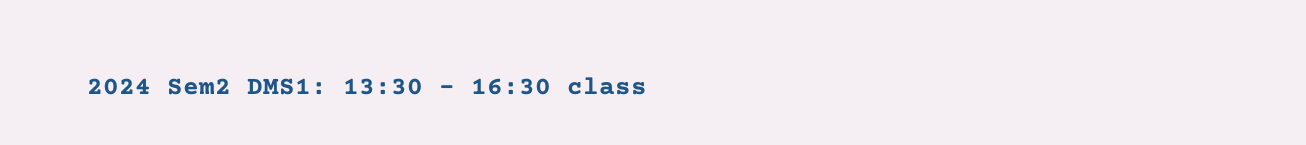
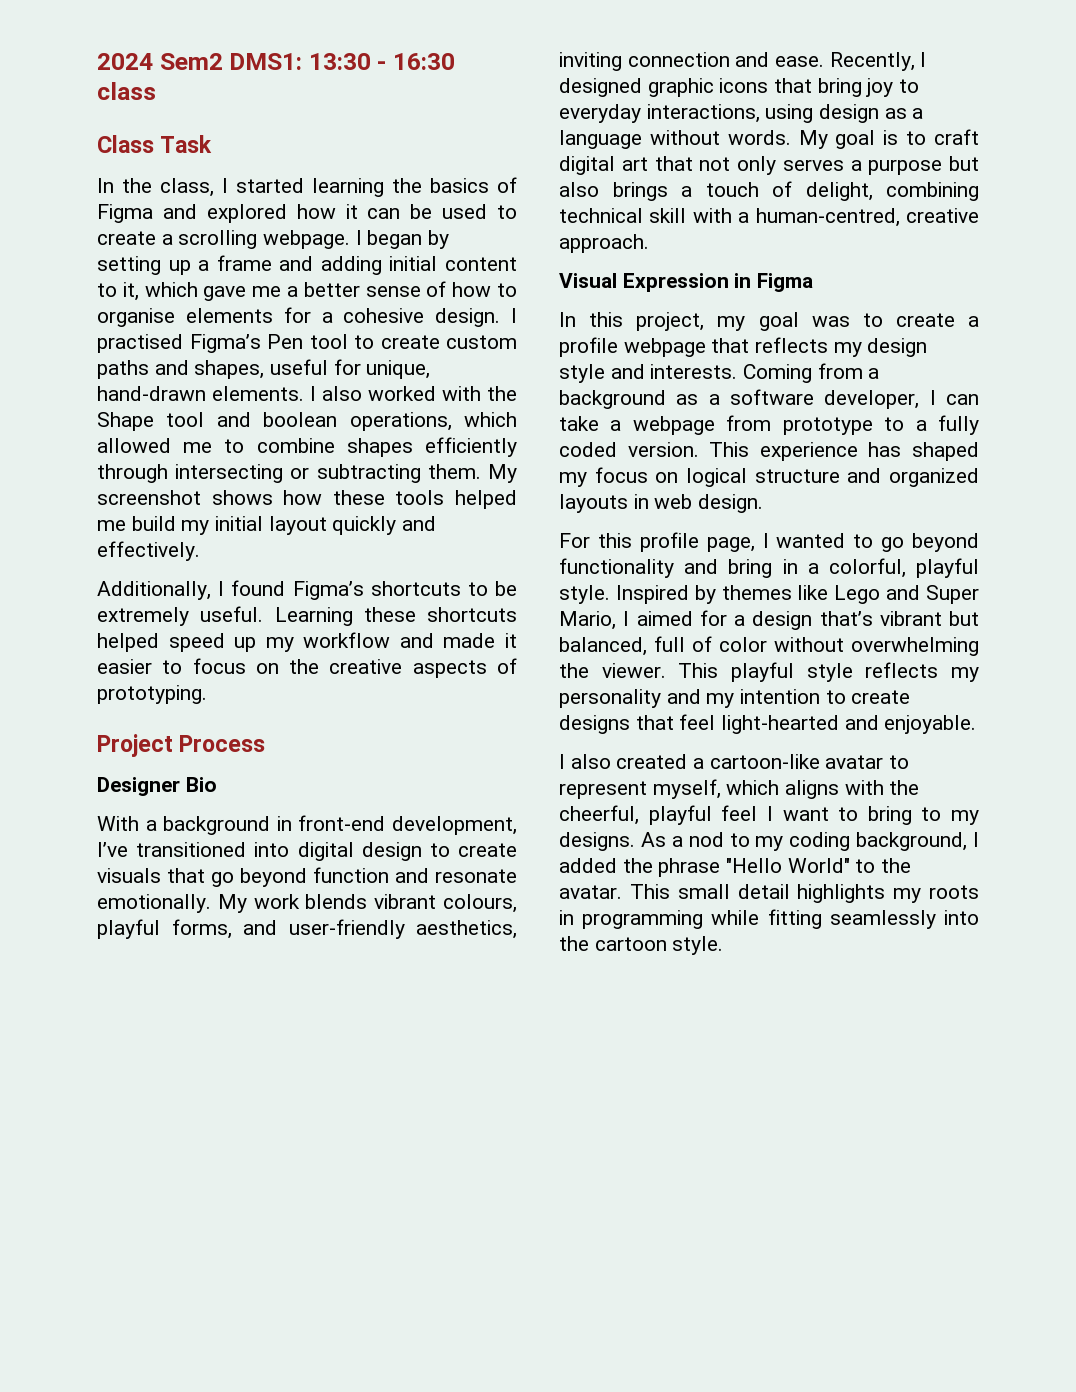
+ Class Task
+ In the class, I started learning the basics of Figma and explored how it can be used to create a scrolling webpage. I began by setting up a frame and adding initial content to it, which gave me a better sense of how to organise elements for a cohesive design. I practised Figma’s Pen tool to create custom paths and shapes, useful for unique, hand-drawn elements. I also worked with the Shape tool and boolean operations, which allowed me to combine shapes efficiently through intersecting or subtracting them. My screenshot shows how these tools helped me build my initial layout quickly and effectively.
+ Additionally, I found Figma’s shortcuts to be extremely useful. Learning these shortcuts helped speed up my workflow and made it easier to focus on the creative aspects of prototyping.
+ Project Process
+ Designer Bio
+ With a background in front-end development, I’ve transitioned into digital design to create visuals that go beyond function and resonate emotionally. My work blends vibrant colours, playful forms, and user-friendly aesthetics, inviting connection and ease. Recently, I designed graphic icons that bring joy to everyday interactions, using design as a language without words. My goal is to craft digital art that not only serves a purpose but also brings a touch of delight, combining technical skill with a human-centred, creative approach.
+ Visual Expression in Figma
+ In this project, my goal was to create a profile webpage that reflects my design style and interests. Coming from a background as a software developer, I can take a webpage from prototype to a fully coded version. This experience has shaped my focus on logical structure and organized layouts in web design.
+ For this profile page, I wanted to go beyond functionality and bring in a colorful, playful style. Inspired by themes like Lego and Super Mario, I aimed for a design that’s vibrant but balanced, full of color without overwhelming the viewer. This playful style reflects my personality and my intention to create designs that feel light-hearted and enjoyable.
+ I also created a cartoon-like avatar to represent myself, which aligns with the cheerful, playful feel I want to bring to my designs. As a nod to my coding background, I added the phrase "Hello World" to the avatar. This small detail highlights my roots in programming while fitting seamlessly into the cartoon style.

